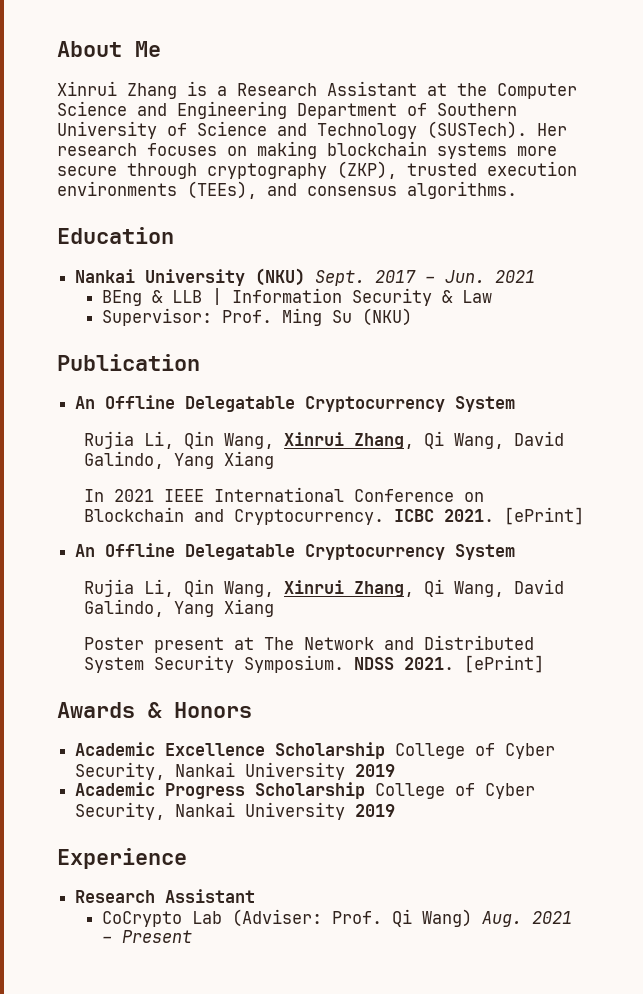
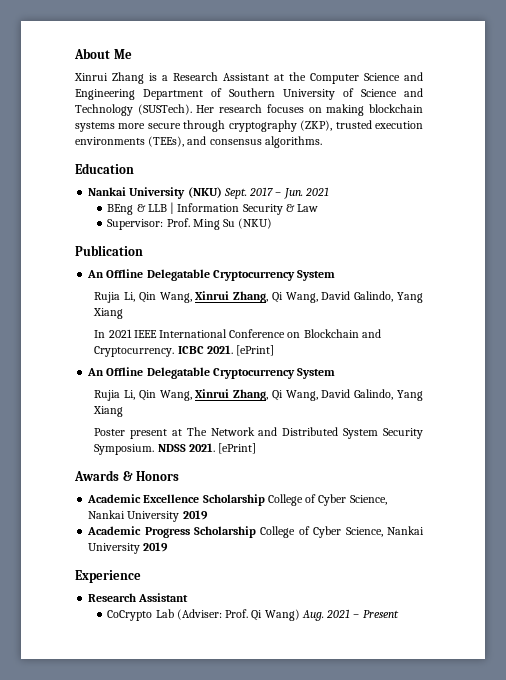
- Academic Excellence Scholarship College of Cyber Security, Nankai University 2019
+ Academic Excellence Scholarship College of Cyber Science, Nankai University 2019
- Academic Progress Scholarship College of Cyber Security, Nankai University 2019
+ Academic Progress Scholarship College of Cyber Science, Nankai University 2019

